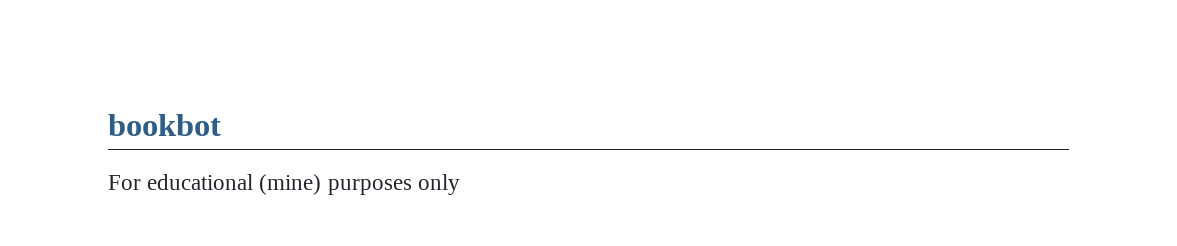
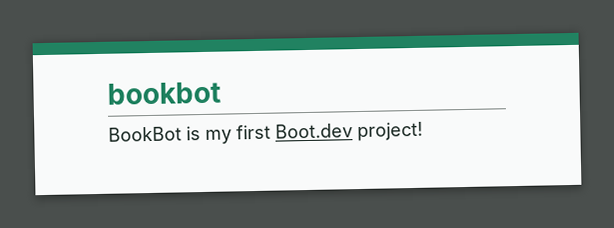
- For educational (mine) purposes only
+ BookBot is my first Boot.dev project!

